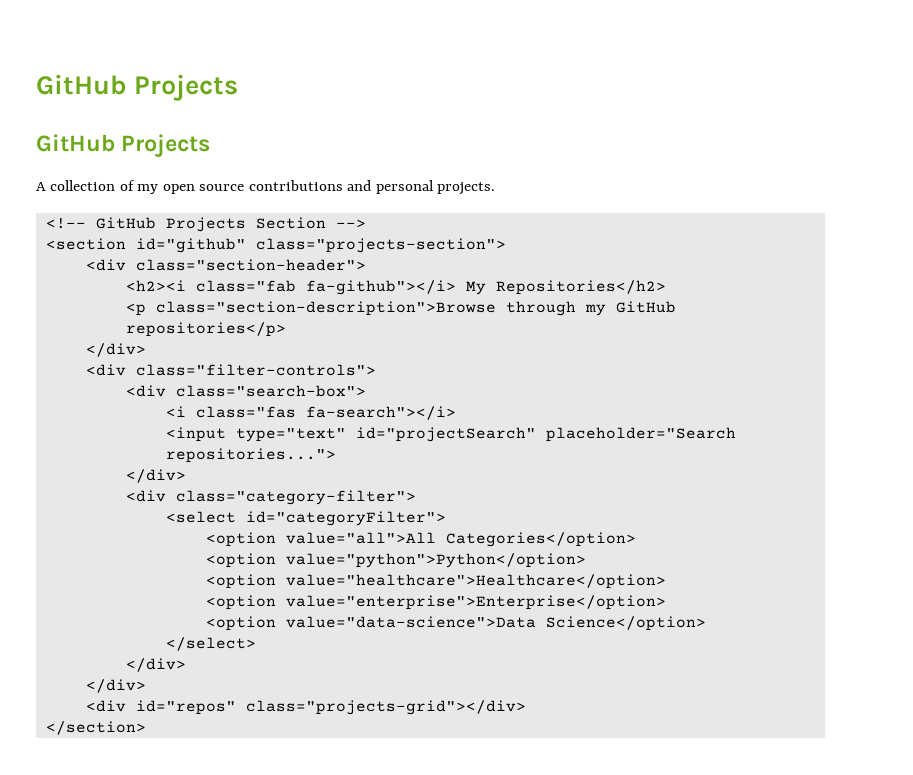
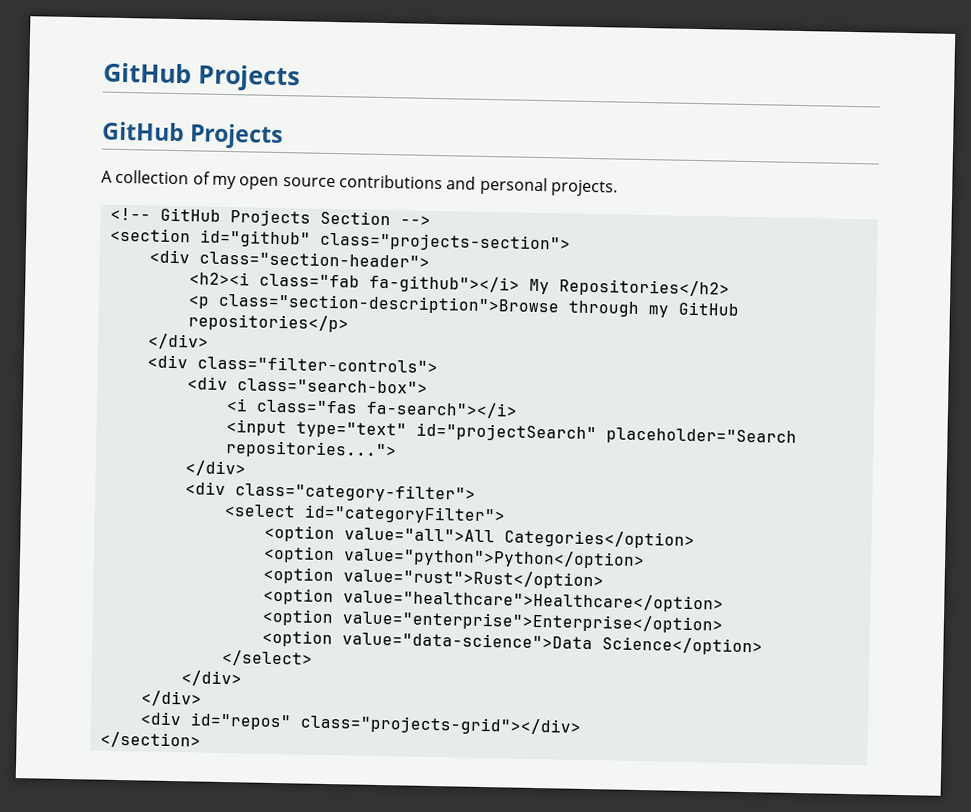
+ <option value="rust">Rust</option>

